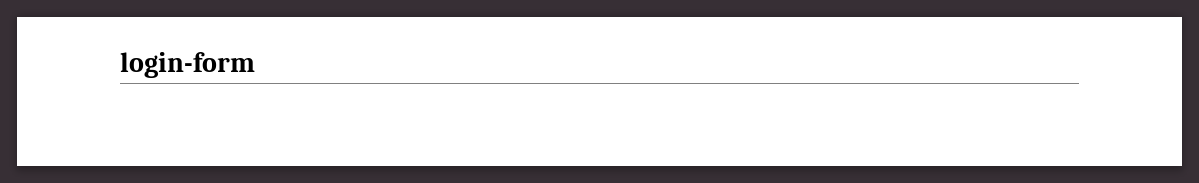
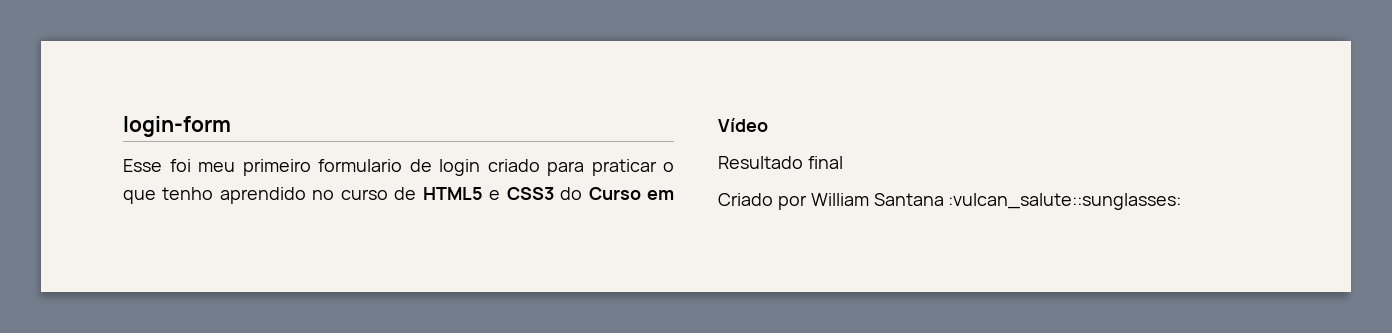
+ Esse foi meu primeiro formulario de login criado para praticar o que tenho aprendido no curso de HTML5 e CSS3 do Curso em Vídeo
+ Resultado final
+ Criado por William Santana :vulcan_salute::sunglasses:

